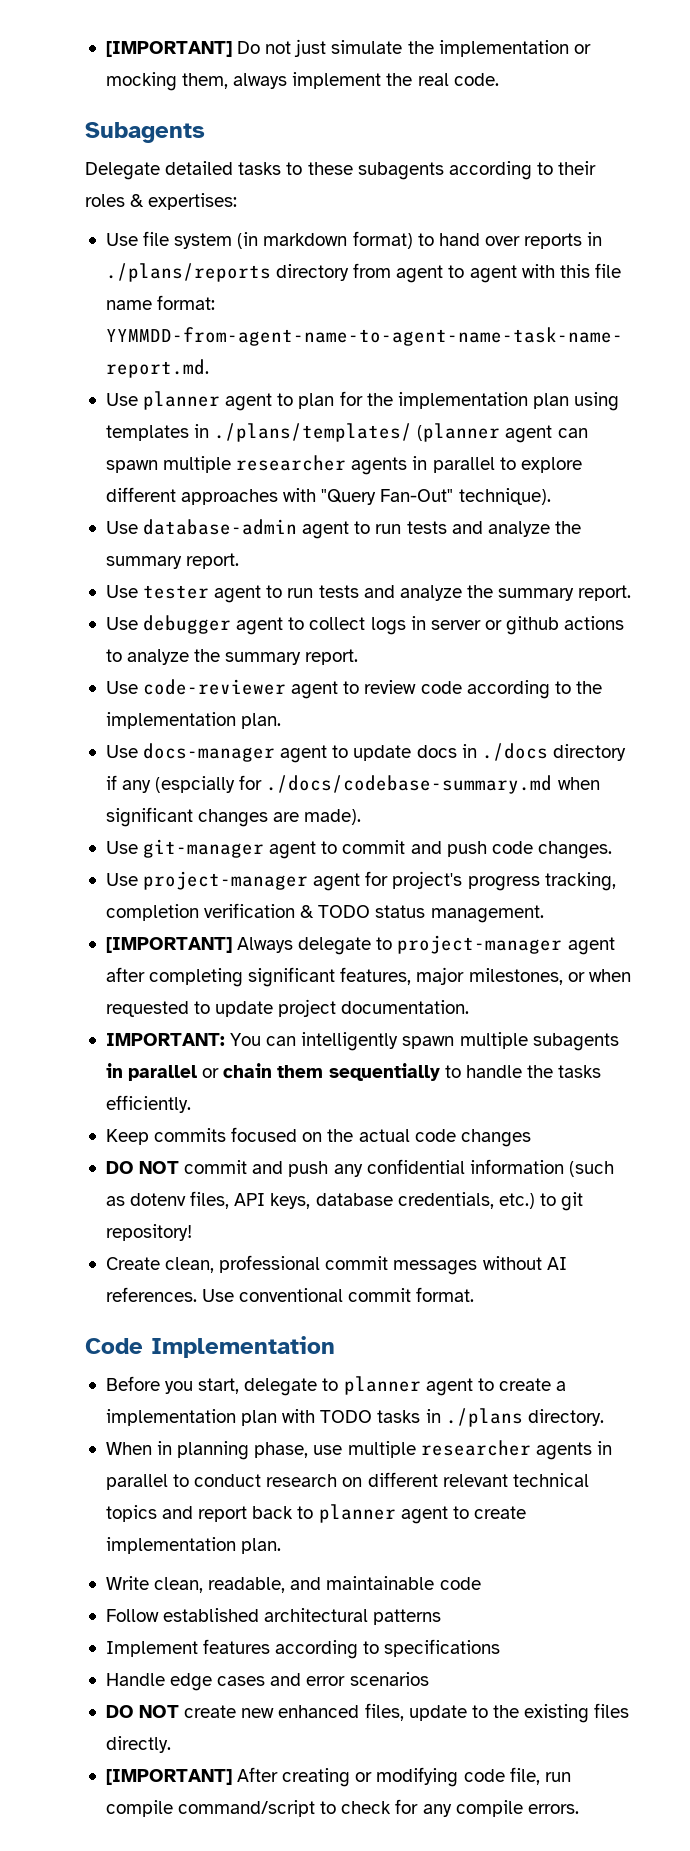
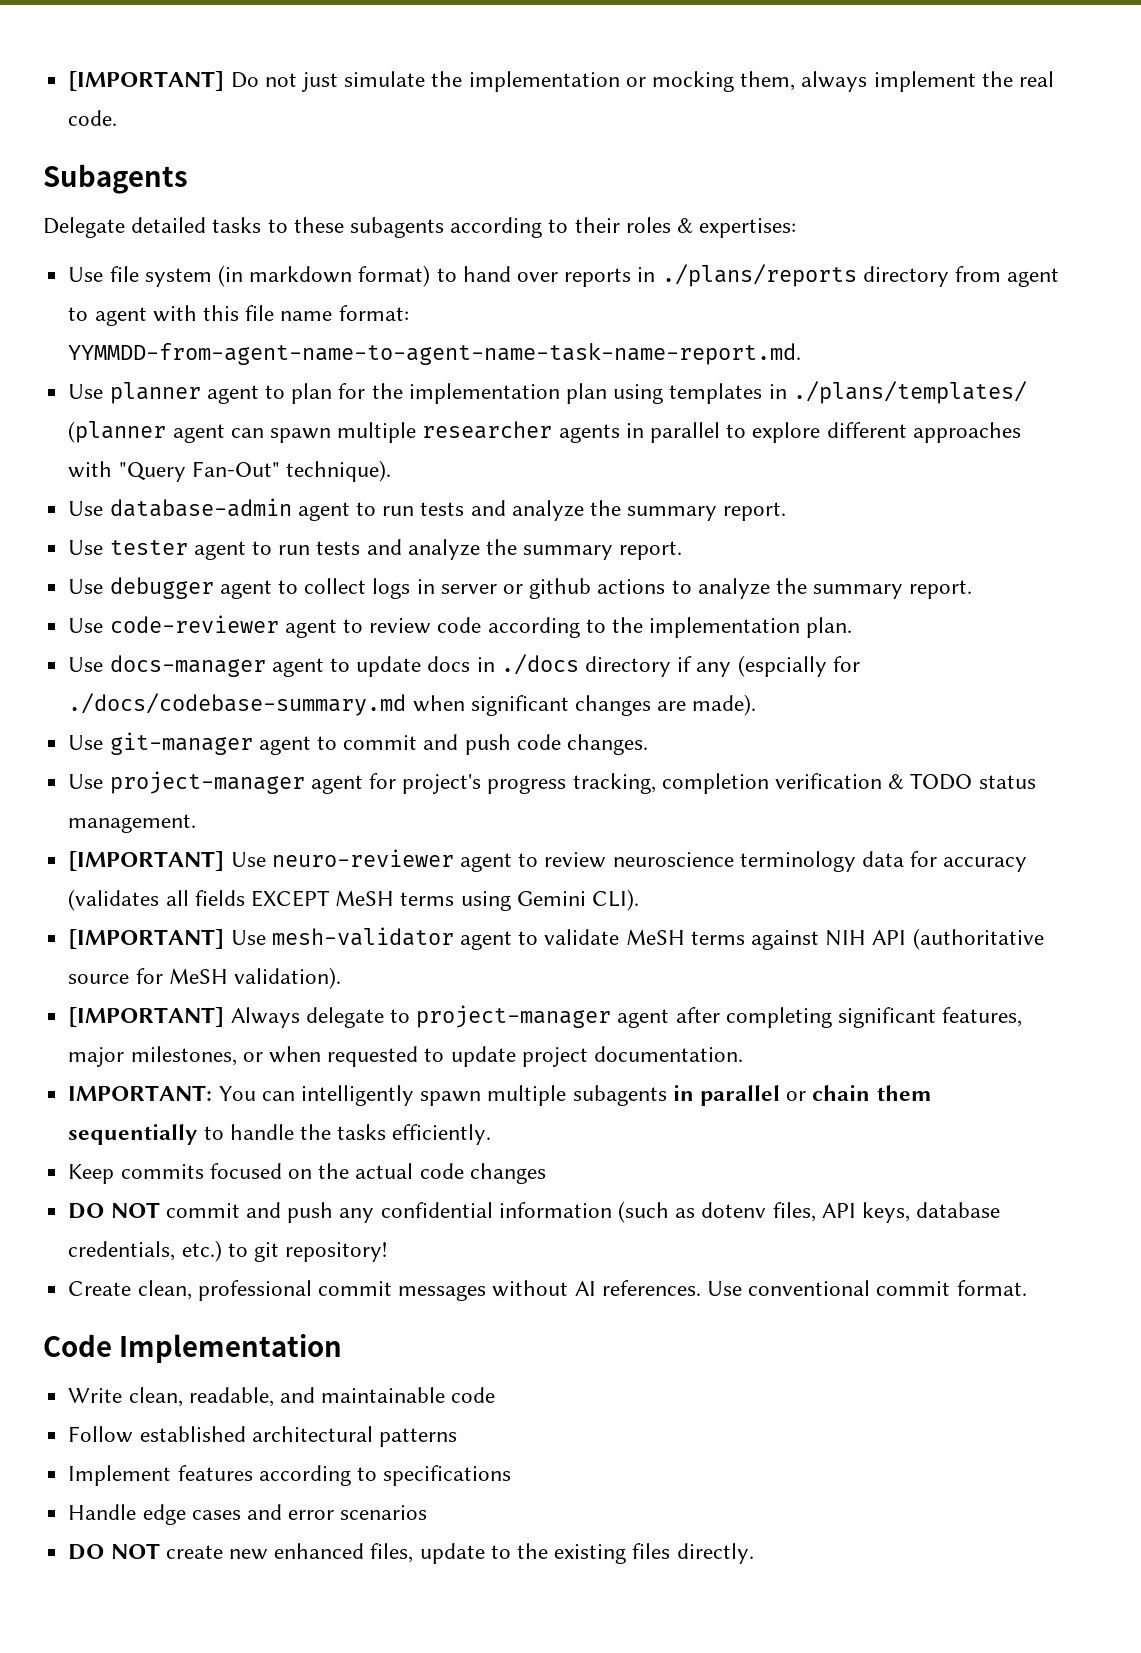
+ [IMPORTANT] Use neuro-reviewer agent to review neuroscience terminology data for accuracy (validates all fields EXCEPT MeSH terms using Gemini CLI).
+ [IMPORTANT] Use mesh-validator agent to validate MeSH terms against NIH API (authoritative source for MeSH validation).
- Before you start, delegate to planner agent to create a implementation plan with TODO tasks in ./plans directory.
- When in planning phase, use multiple researcher agents in parallel to conduct research on different relevant technical topics and report back to planner agent to create implementation plan.
- [IMPORTANT] After creating or modifying code file, run compile command/script to check for any compile errors.

